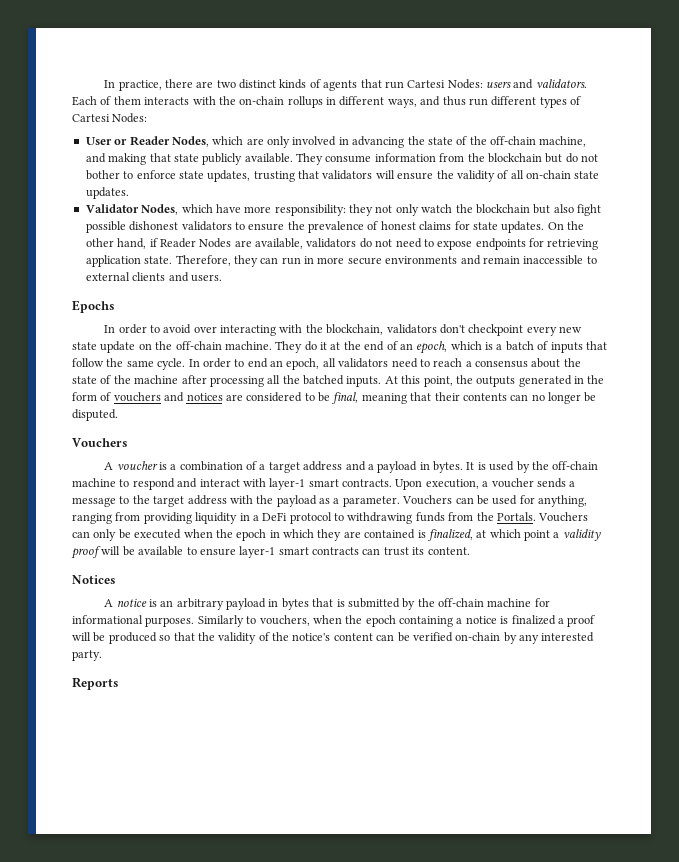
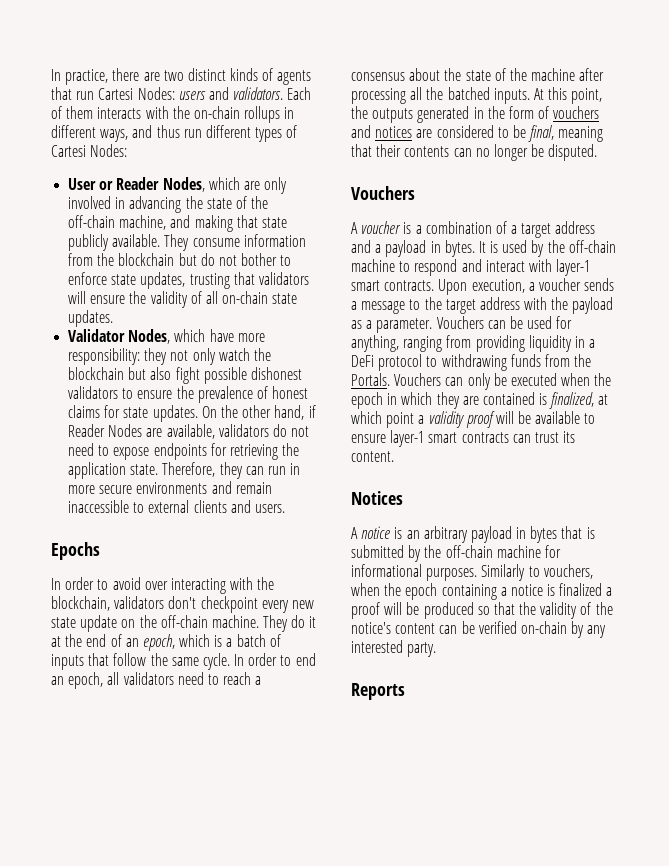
- On the other hand, if Reader Nodes are available, validators do not need to expose endpoints for retrieving application state.
+ On the other hand, if Reader Nodes are available, validators do not need to expose endpoints for retrieving the application state.

